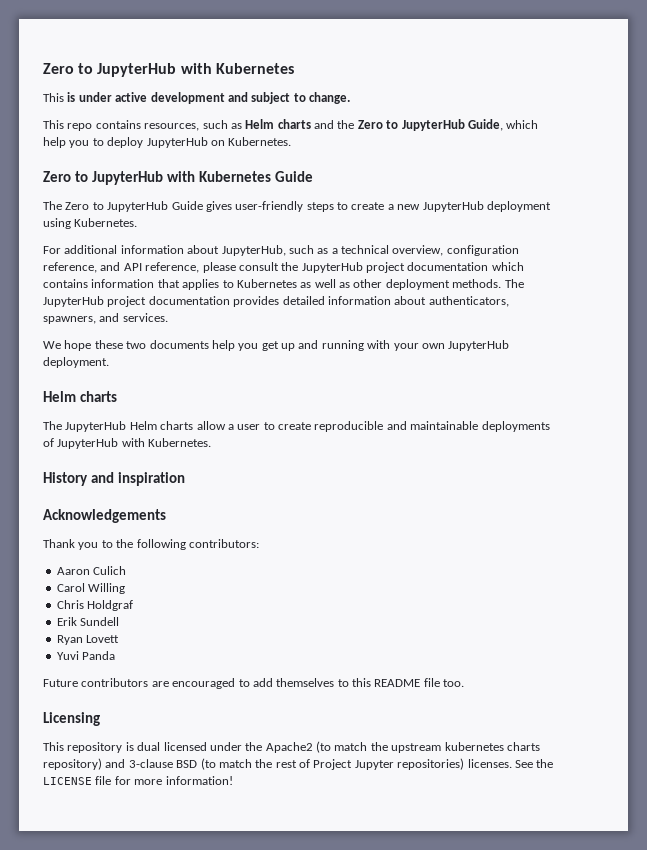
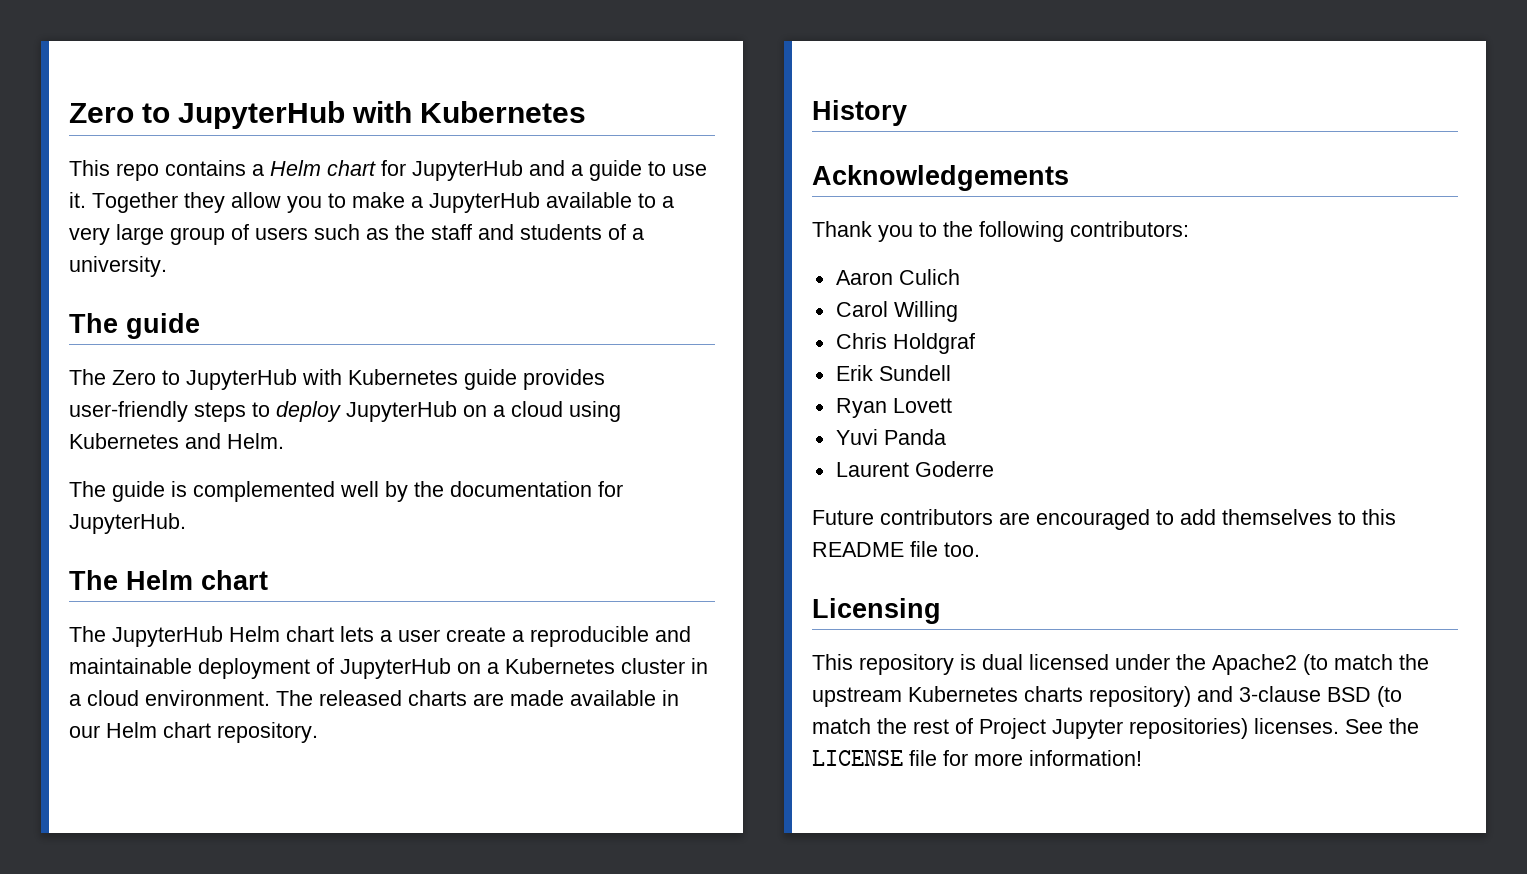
- This is under active development and subject to change.
- This repo contains resources, such as Helm charts and the Zero to JupyterHub Guide, which help you to deploy JupyterHub on Kubernetes.
- Zero to JupyterHub with Kubernetes Guide
- The Zero to JupyterHub Guide gives user-friendly steps to create a new JupyterHub deployment using Kubernetes.
- For additional information about JupyterHub, such as a technical overview, configuration reference, and API reference, please consult the JupyterHub project documentation which contains information that applies to Kubernetes as well as other deployment methods. The JupyterHub project documentation provides detailed information about authenticators, spawners, and services.
- We hope these two documents help you get up and running with your own JupyterHub deployment.
- Helm charts
- The JupyterHub Helm charts allow a user to create reproducible and maintainable deployments of JupyterHub with Kubernetes.
+ This repo contains a Helm chart for JupyterHub and a guide to use it. Together they allow you to make a JupyterHub available to a very large group of users such as the staff and students of a university.
+ The guide
+ The Zero to JupyterHub with Kubernetes guide provides user-friendly steps to deploy JupyterHub on a cloud using Kubernetes and Helm.
+ The guide is complemented well by the documentation for JupyterHub.
+ The Helm chart
+ The JupyterHub Helm chart lets a user create a reproducible and maintainable deployment of JupyterHub on a Kubernetes cluster in a cloud environment. The released charts are made available in our Helm chart repository.
- History and inspiration
+ History
+ Laurent Goderre
- This repository is dual licensed under the Apache2 (to match the upstream kubernetes charts repository) and 3-clause BSD (to match the rest of Project Jupyter repositories) licenses.
+ This repository is dual licensed under the Apache2 (to match the upstream Kubernetes charts repository) and 3-clause BSD (to match the rest of Project Jupyter repositories) licenses.

